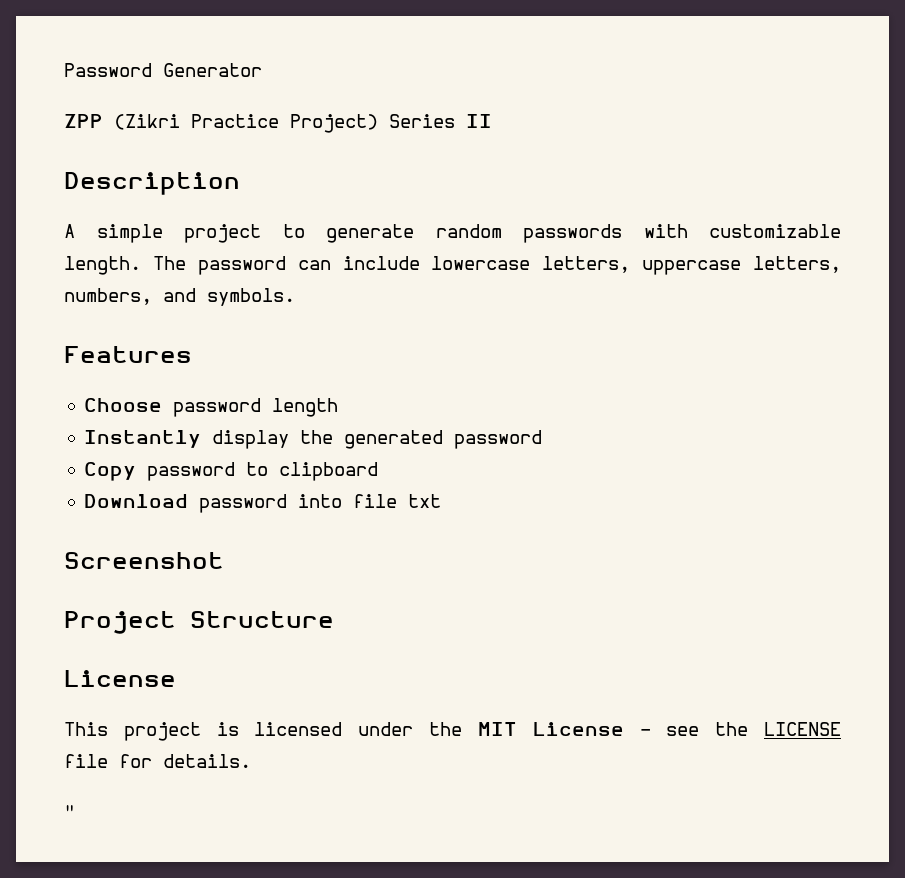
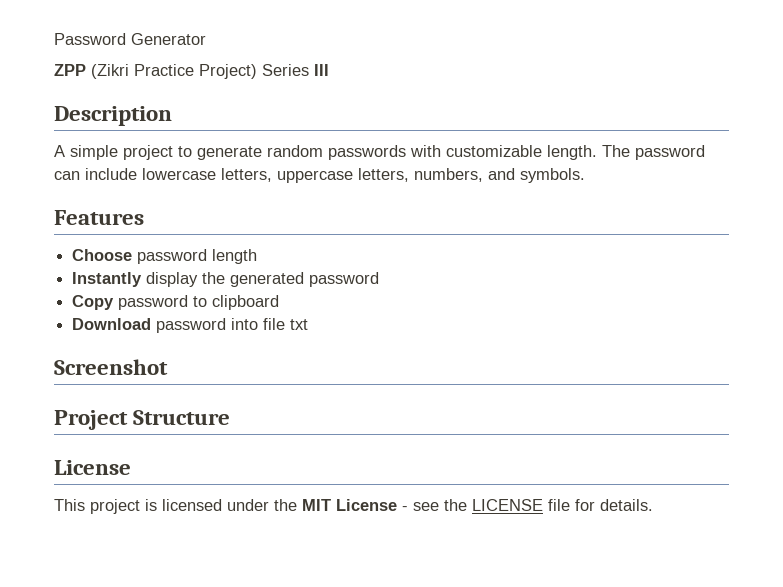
- ZPP (Zikri Practice Project) Series II
+ ZPP (Zikri Practice Project) Series III
- "

